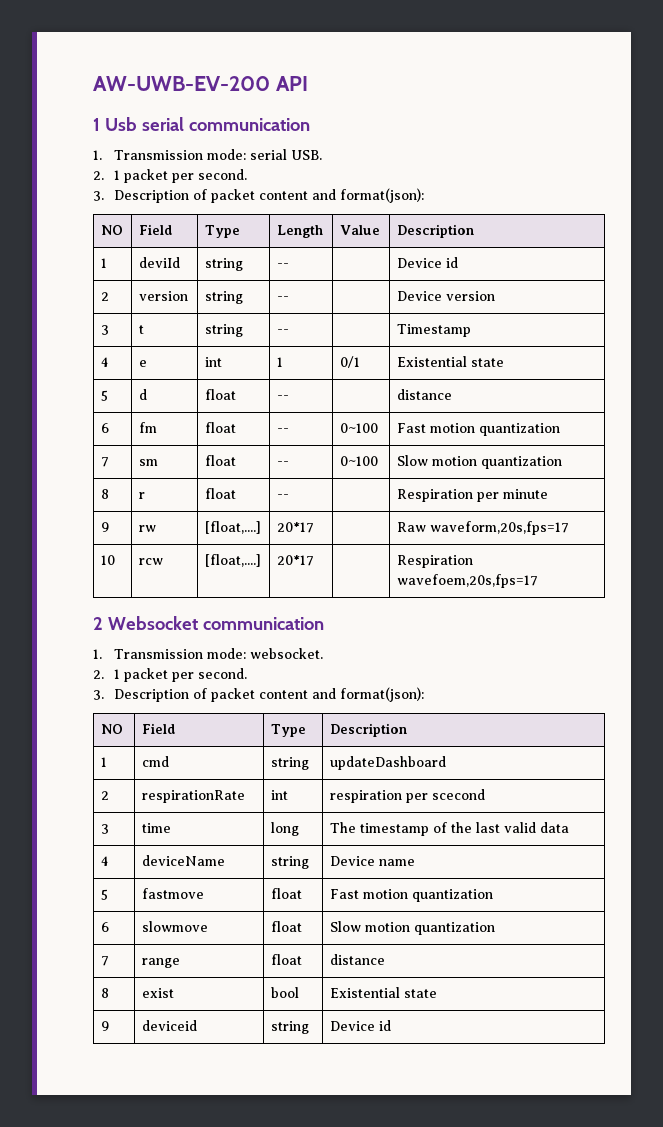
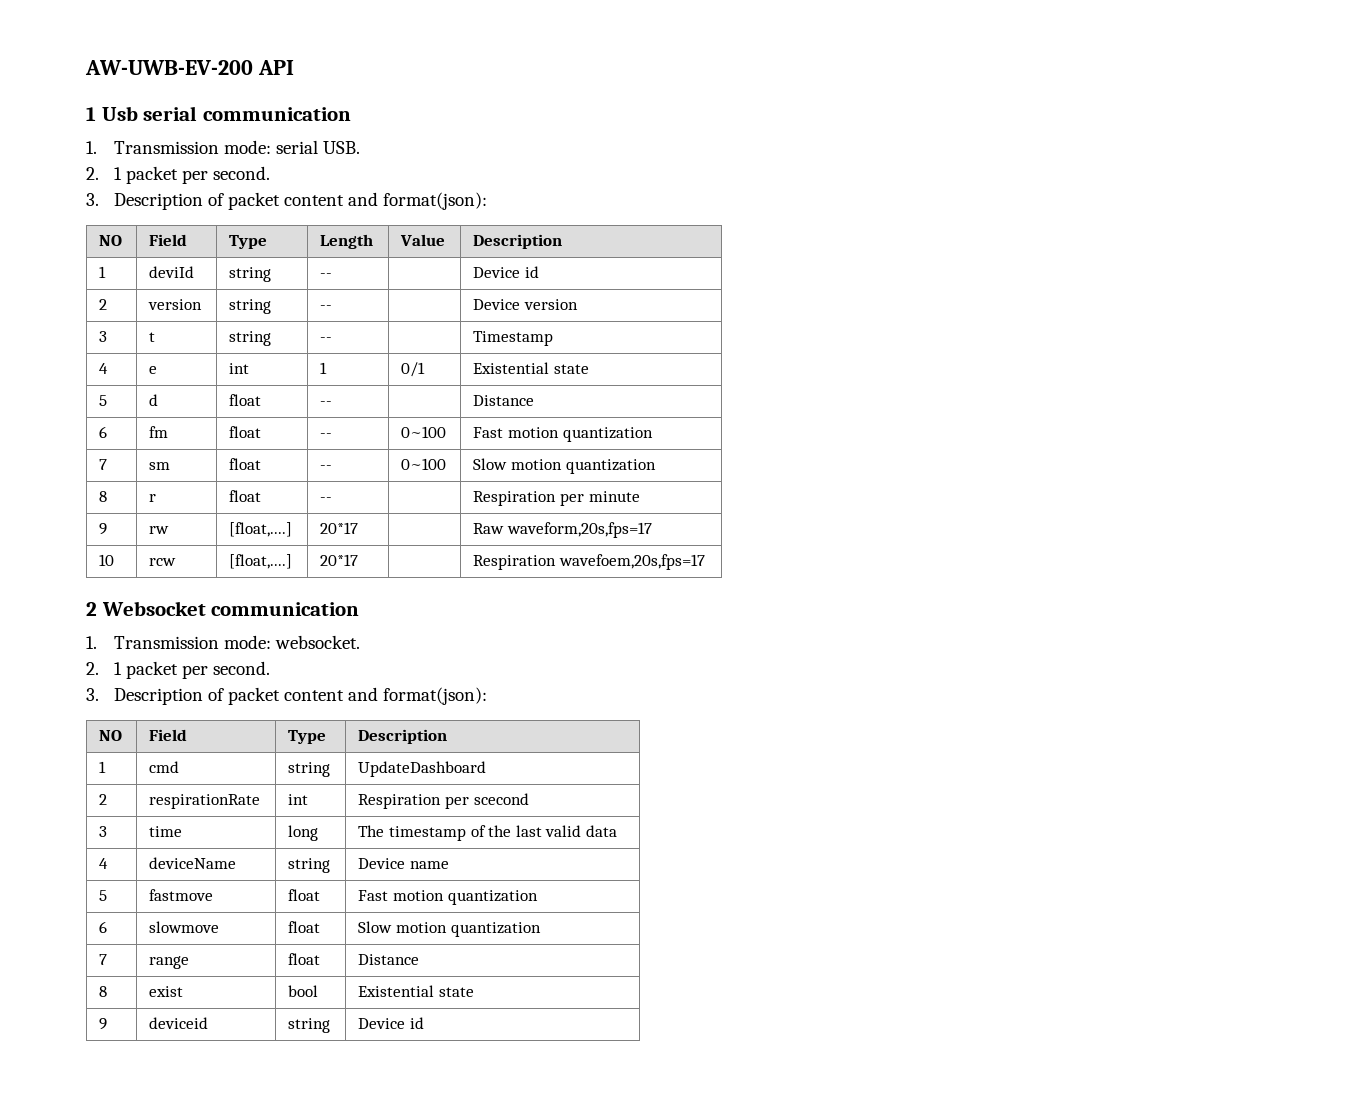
- 5 | d | float | -- | | distance
+ 5 | d | float | -- | | Distance
- 1 | cmd | string | updateDashboard
+ 1 | cmd | string | UpdateDashboard
- 2 | respirationRate | int | respiration per scecond
+ 2 | respirationRate | int | Respiration per scecond
- 7 | range | float | distance
+ 7 | range | float | Distance

